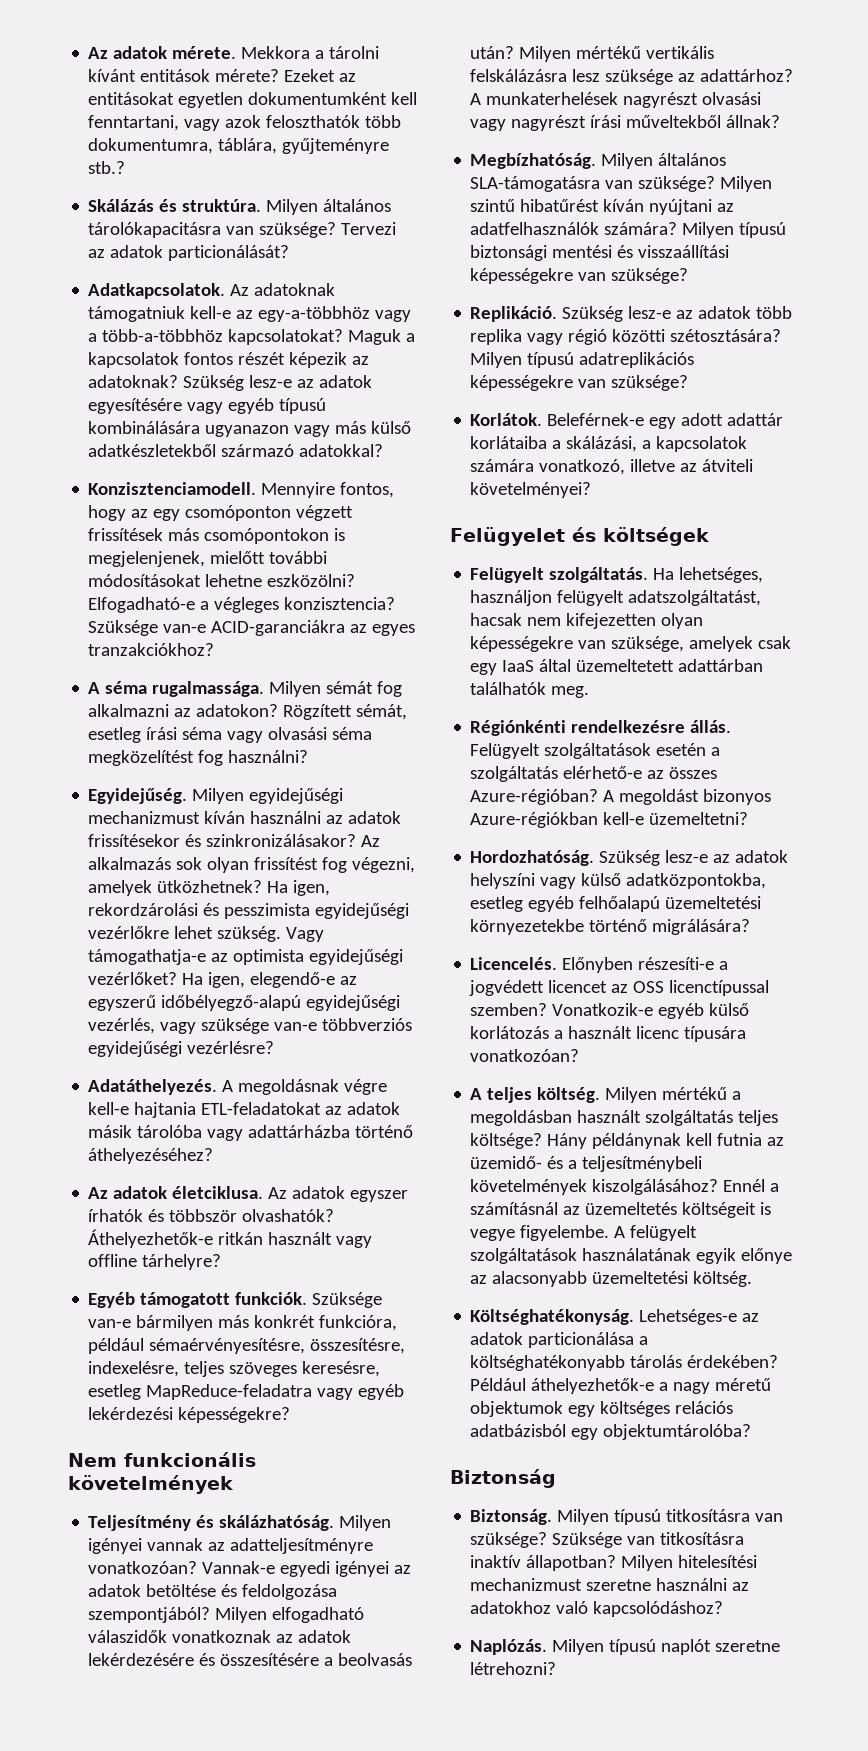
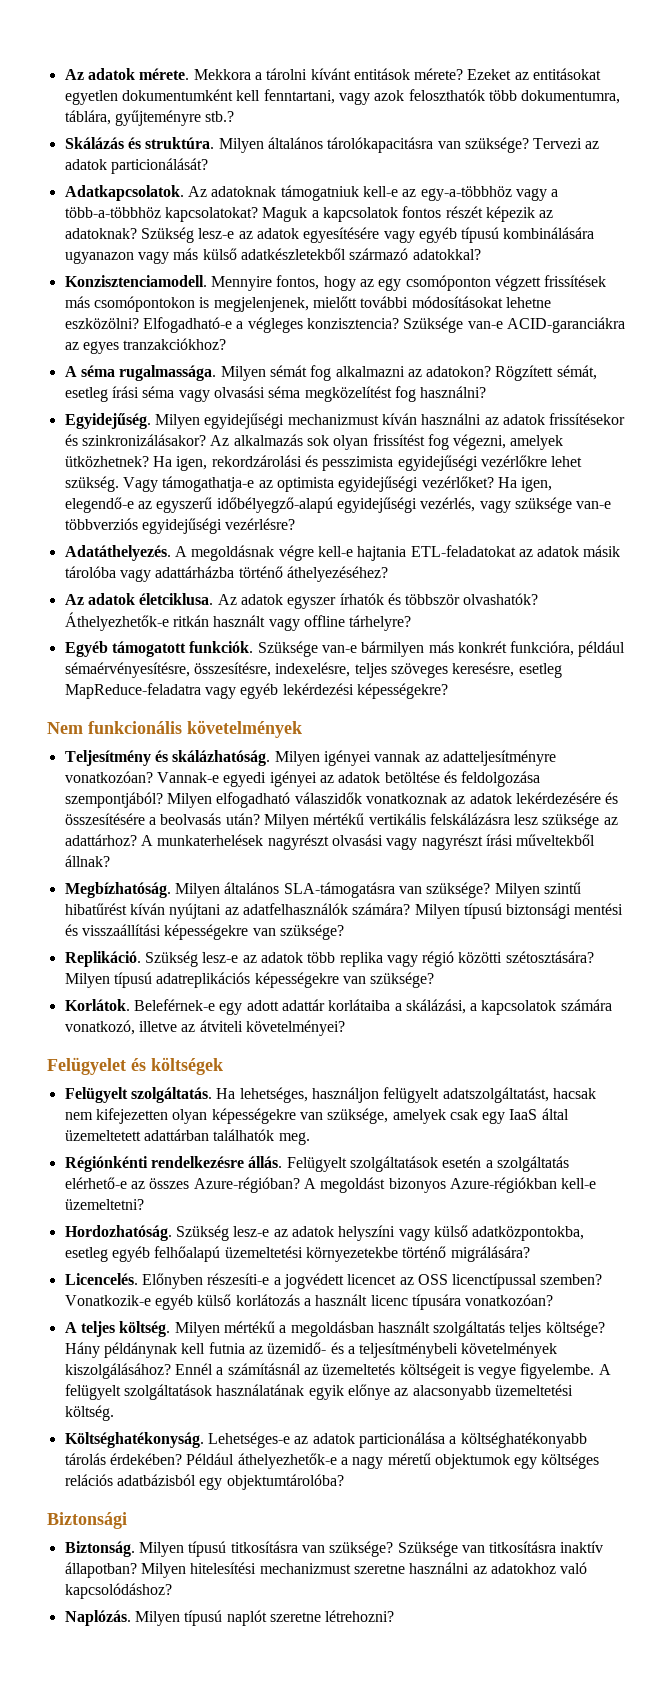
- Biztonság
+ Biztonsági

